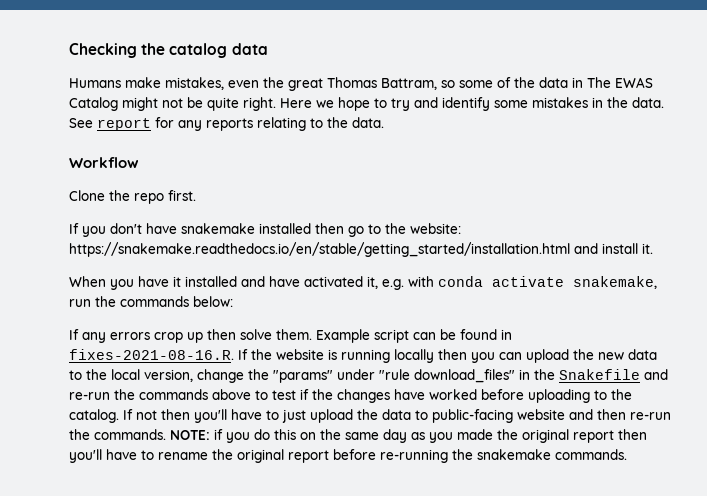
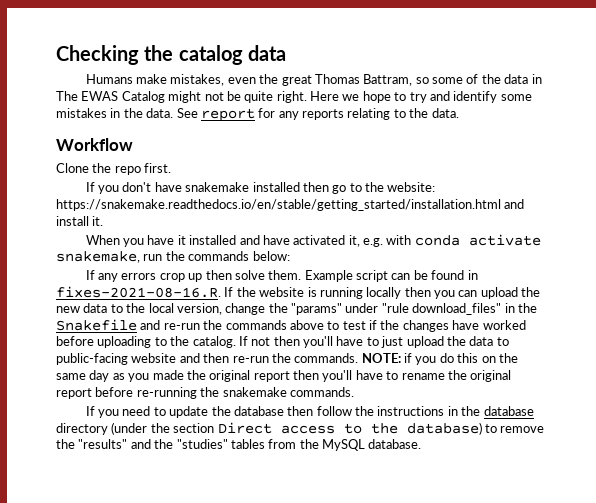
+ If you need to update the database then follow the instructions in the database directory (under the section Direct access to the database) to remove the "results" and the "studies" tables from the MySQL database.

